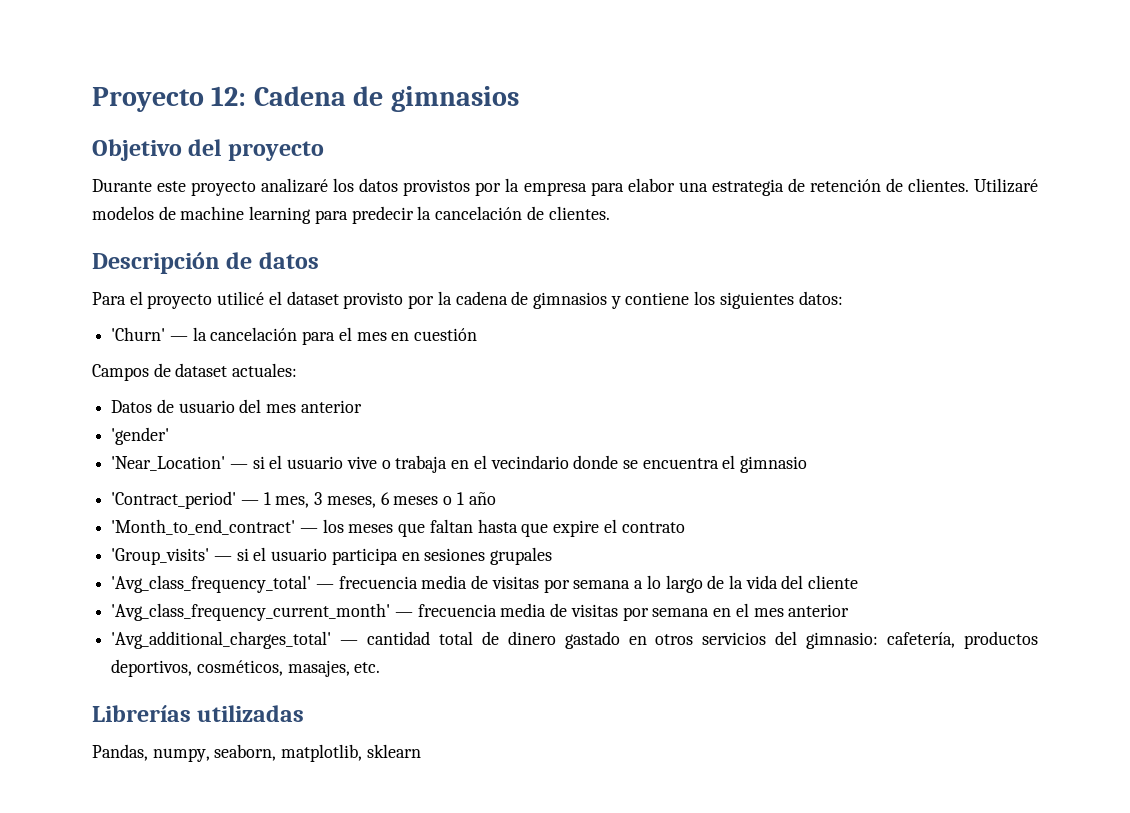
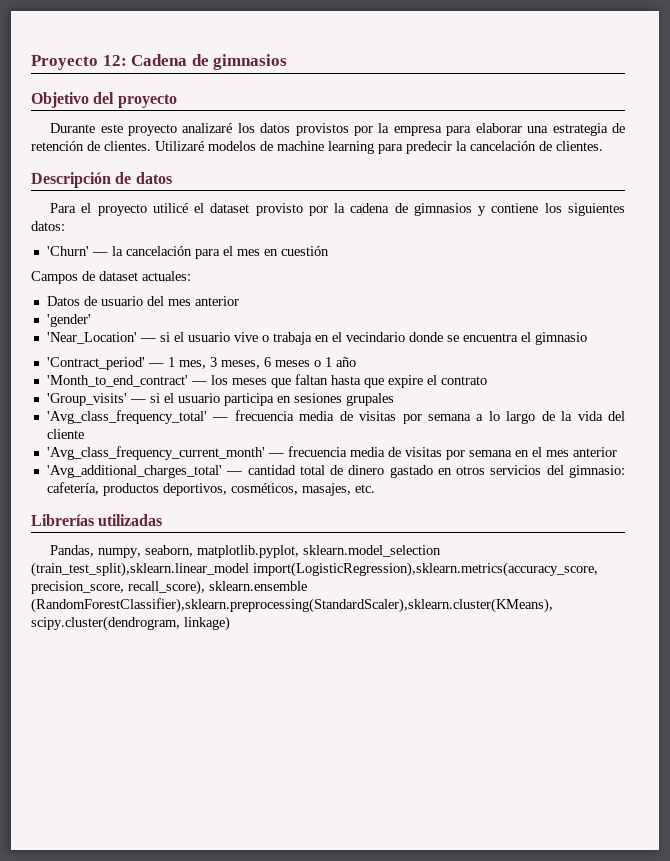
- Durante este proyecto analizaré los datos provistos por la empresa para elabor una estrategia de retención de clientes.
+ Durante este proyecto analizaré los datos provistos por la empresa para elaborar una estrategia de retención de clientes.
- Pandas, numpy, seaborn, matplotlib, sklearn
+ Pandas, numpy, seaborn, matplotlib.pyplot, sklearn.model_selection (train_test_split),sklearn.linear_model import(LogisticRegression),sklearn.metrics(accuracy_score, precision_score, recall_score), sklearn.ensemble (RandomForestClassifier),sklearn.preprocessing(StandardScaler),sklearn.cluster(KMeans), scipy.cluster(dendrogram, linkage)

